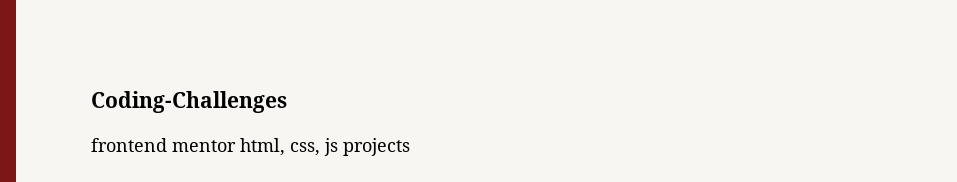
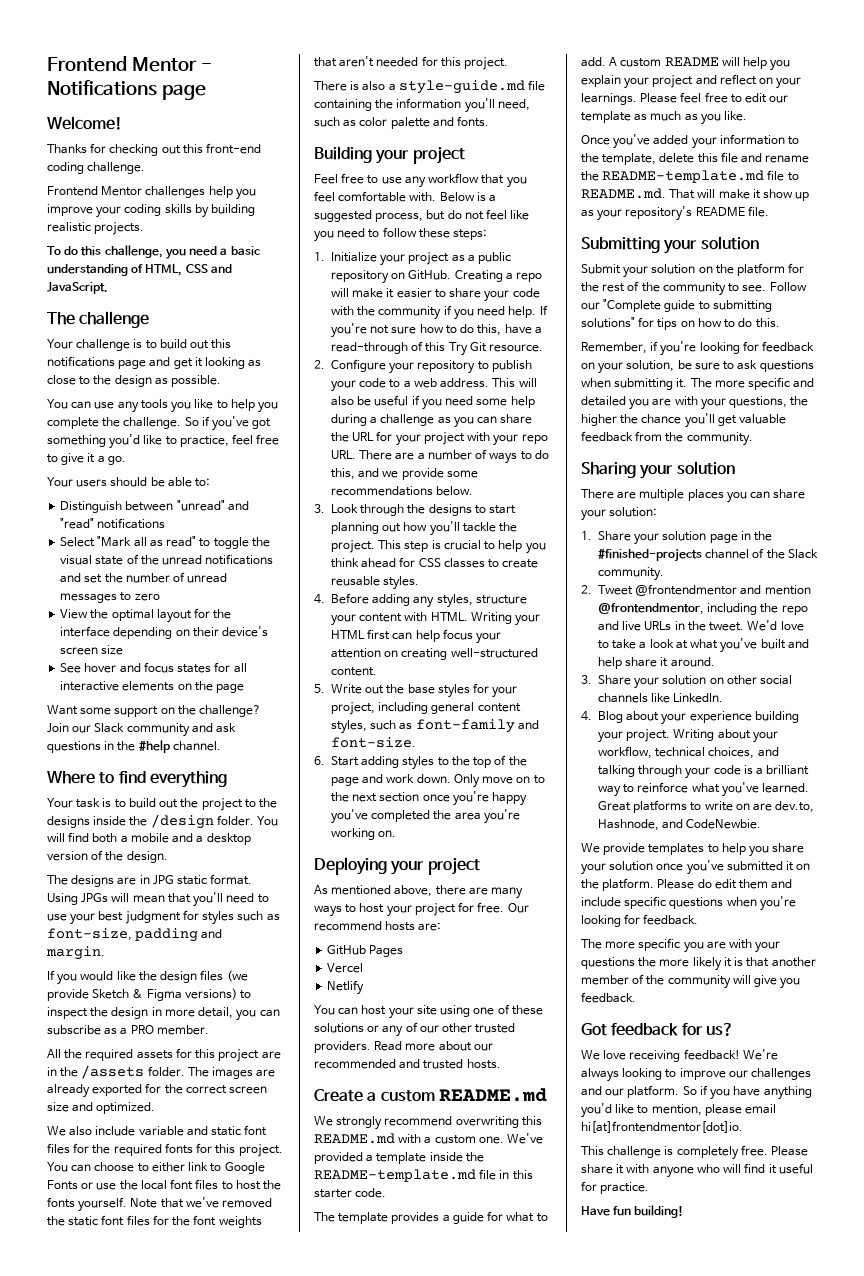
- Coding-Challenges
- frontend mentor html, css, js projects
+ Frontend Mentor - Notifications page
+ Welcome!
+ Thanks for checking out this front-end coding challenge.
+ Frontend Mentor challenges help you improve your coding skills by building realistic projects.
+ To do this challenge, you need a basic understanding of HTML, CSS and JavaScript.
+ The challenge
+ Your challenge is to build out this notifications page and get it looking as close to the design as possible.
+ You can use any tools you like to help you complete the challenge. So if you've got something you'd like to practice, feel free to give it a go.
+ Your users should be able to:
+ Distinguish between "unread" and "read" notifications
+ Select "Mark all as read" to toggle the visual state of the unread notifications and set the number of unread messages to zero
+ View the optimal layout for the interface depending on their device's screen size
+ See hover and focus states for all interactive elements on the page
+ Want some support on the challenge? Join our Slack community and ask questions in the #help channel.
+ Where to find everything
+ Your task is to build out the project to the designs inside the /design folder. You will find both a mobile and a desktop version of the design.
+ The designs are in JPG static format. Using JPGs will mean that you'll need to use your best judgment for styles such as font-size, padding and margin.
+ If you would like the design files (we provide Sketch & Figma versions) to inspect the design in more detail, you can subscribe as a PRO member.
+ All the required assets for this project are in the /assets folder. The images are already exported for the correct screen size and optimized.
+ We also include variable and static font files for the required fonts for this project. You can choose to either link to Google Fonts or use the local font files to host the fonts yourself. Note that we've removed the static font files for the font weights that aren't needed for this project.
+ There is also a style-guide.md file containing the information you'll need, such as color palette and fonts.
+ Building your project
+ Feel free to use any workflow that you feel comfortable with. Below is a suggested process, but do not feel like you need to follow these steps:
+ 1. Initialize your project as a public repository on GitHub. Creating a repo will make it easier to share your code with the community if you need help. If you're not sure how to do this, have a read-through of this Try Git resource.
+ 2. Configure your repository to publish your code to a web address. This will also be useful if you need some help during a challenge as you can share the URL for your project with your repo URL. There are a number of ways to do this, and we provide some recommendations below.
+ 3. Look through the designs to start planning out how you'll tackle the project. This step is crucial to help you think ahead for CSS classes to create reusable styles.
+ 4. Before adding any styles, structure your content with HTML. Writing your HTML first can help focus your attention on creating well-structured content.
+ 5. Write out the base styles for your project, including general content styles, such as font-family and font-size.
+ 6. Start adding styles to the top of the page and work down. Only move on to the next section once you're happy you've completed the area you're working on.
+ Deploying your project
+ As mentioned above, there are many ways to host your project for free. Our recommend hosts are:
+ GitHub Pages
+ Vercel
+ Netlify
+ You can host your site using one of these solutions or any of our other trusted providers. Read more about our recommended and trusted hosts.
+ Create a custom README.md
+ We strongly recommend overwriting this README.md with a custom one. We've provided a template inside the README-template.md file in this starter code.
+ The template provides a guide for what to add. A custom README will help you explain your project and reflect on your learnings. Please feel free to edit our template as much as you like.
+ Once you've added your information to the template, delete this file and rename the README-template.md file to README.md. That will make it show up as your repository's README file.
+ Submitting your solution
+ Submit your solution on the platform for the rest of the community to see. Follow our "Complete guide to submitting solutions" for tips on how to do this.
+ Remember, if you're looking for feedback on your solution, be sure to ask questions when submitting it. The more specific and detailed you are with your questions, the higher the chance you'll get valuable feedback from the community.
+ Sharing your solution
+ There are multiple places you can share your solution:
+ 1. Share your solution page in the #finished-projects channel of the Slack community.
+ 2. Tweet @frontendmentor and mention @frontendmentor, including the repo and live URLs in the tweet. We'd love to take a look at what you've built and help share it around.
+ 3. Share your solution on other social channels like LinkedIn.
+ 4. Blog about your experience building your project. Writing about your workflow, technical choices, and talking through your code is a brilliant way to reinforce what you've learned. Great platforms to write on are dev.to, Hashnode, and CodeNewbie.
+ We provide templates to help you share your solution once you've submitted it on the platform. Please do edit them and include specific questions when you're looking for feedback.
+ The more specific you are with your questions the more likely it is that another member of the community will give you feedback.
+ Got feedback for us?
+ We love receiving feedback! We're always looking to improve our challenges and our platform. So if you have anything you'd like to mention, please email hi[at]frontendmentor[dot]io.
+ This challenge is completely free. Please share it with anyone who will find it useful for practice.
+ Have fun building!

